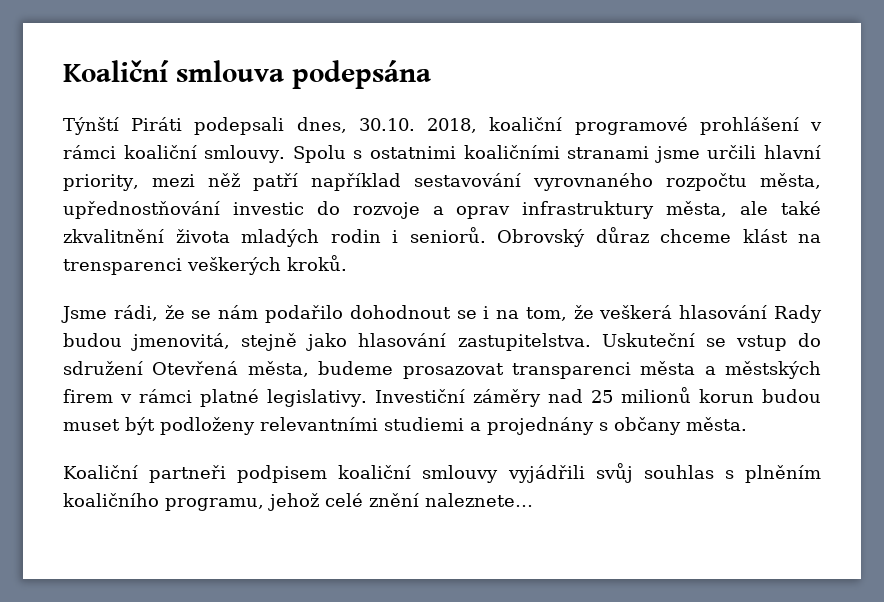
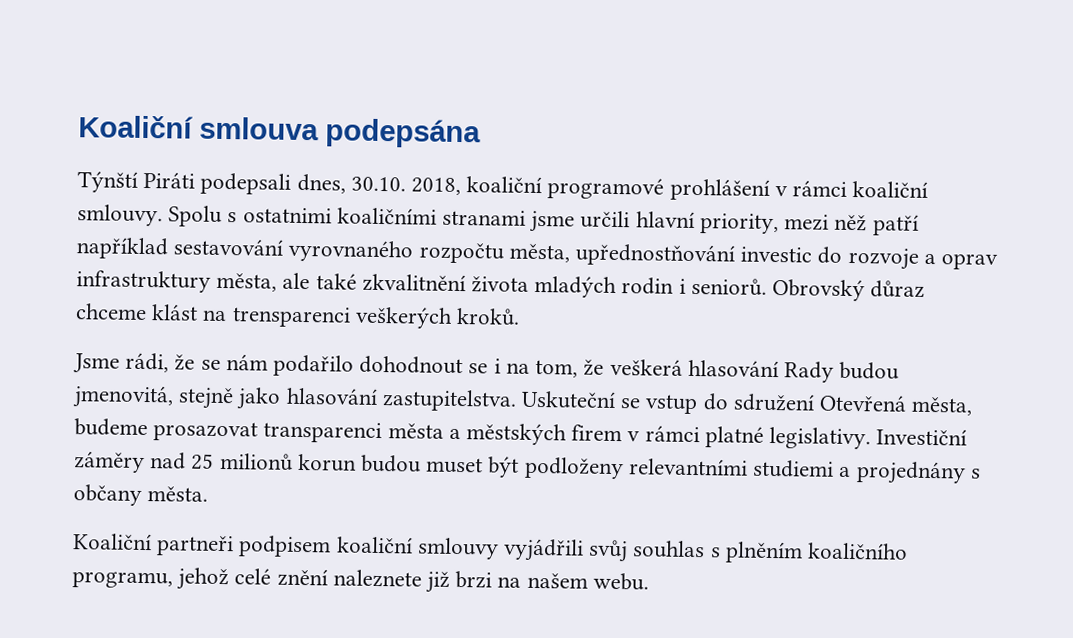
- Koaliční partneři podpisem koaliční smlouvy vyjádřili svůj souhlas s plněním koaličního programu, jehož celé znění naleznete…
+ Koaliční partneři podpisem koaliční smlouvy vyjádřili svůj souhlas s plněním koaličního programu, jehož celé znění naleznete již brzi na našem webu.

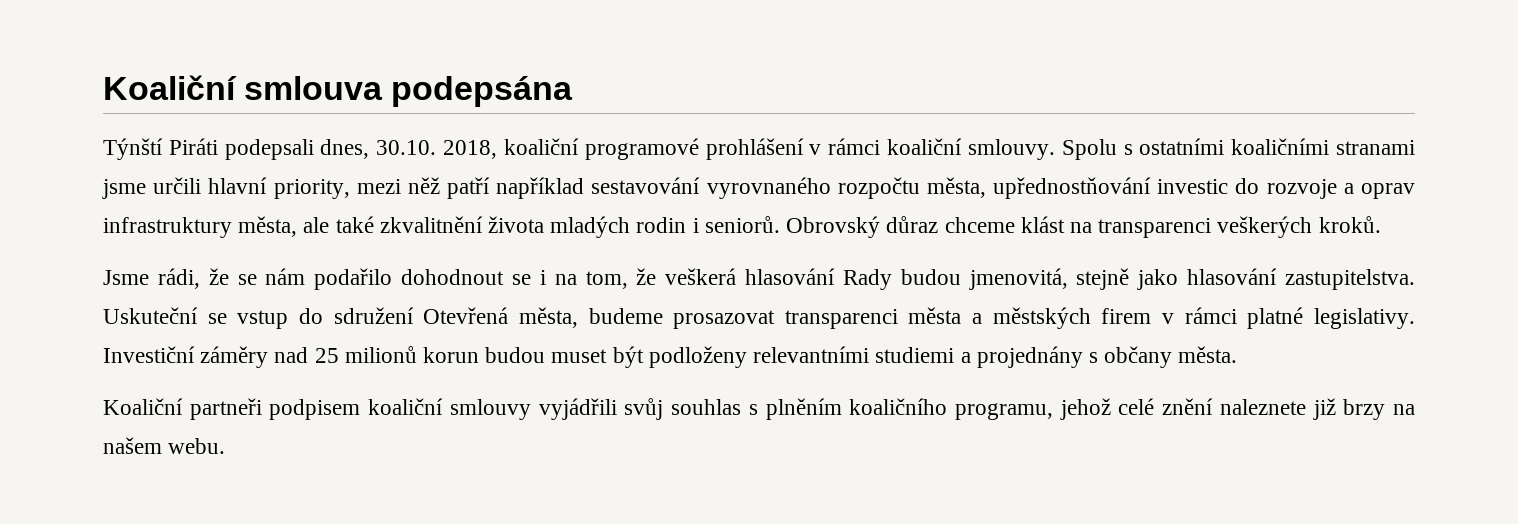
- Spolu s ostatnimi koaličními stranami jsme určili hlavní priority, mezi něž patří například sestavování vyrovnaného rozpočtu města, upřednostňování investic do rozvoje a oprav infrastruktury města, ale také zkvalitnění života mladých rodin i seniorů.
+ Spolu s ostatními koaličními stranami jsme určili hlavní priority, mezi něž patří například sestavování vyrovnaného rozpočtu města, upřednostňování investic do rozvoje a oprav infrastruktury města, ale také zkvalitnění života mladých rodin i seniorů.
- Obrovský důraz chceme klást na trensparenci veškerých kroků.
+ Obrovský důraz chceme klást na transparenci veškerých kroků.
- Koaliční partneři podpisem koaliční smlouvy vyjádřili svůj souhlas s plněním koaličního programu, jehož celé znění naleznete již brzi na našem webu.
+ Koaliční partneři podpisem koaliční smlouvy vyjádřili svůj souhlas s plněním koaličního programu, jehož celé znění naleznete již brzy na našem webu.

